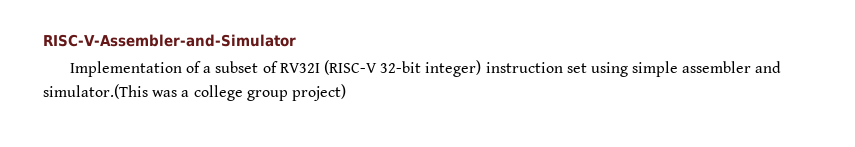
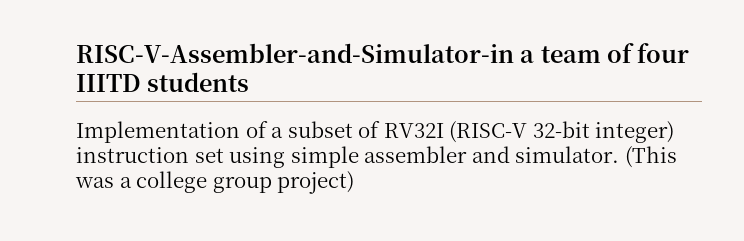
- RISC-V-Assembler-and-Simulator
+ RISC-V-Assembler-and-Simulator-in a team of four IIITD students
- Implementation of a subset of RV32I (RISC-V 32-bit integer) instruction set using simple assembler and simulator.(This was a college group project)
+ Implementation of a subset of RV32I (RISC-V 32-bit integer) instruction set using simple assembler and simulator. (This was a college group project)

